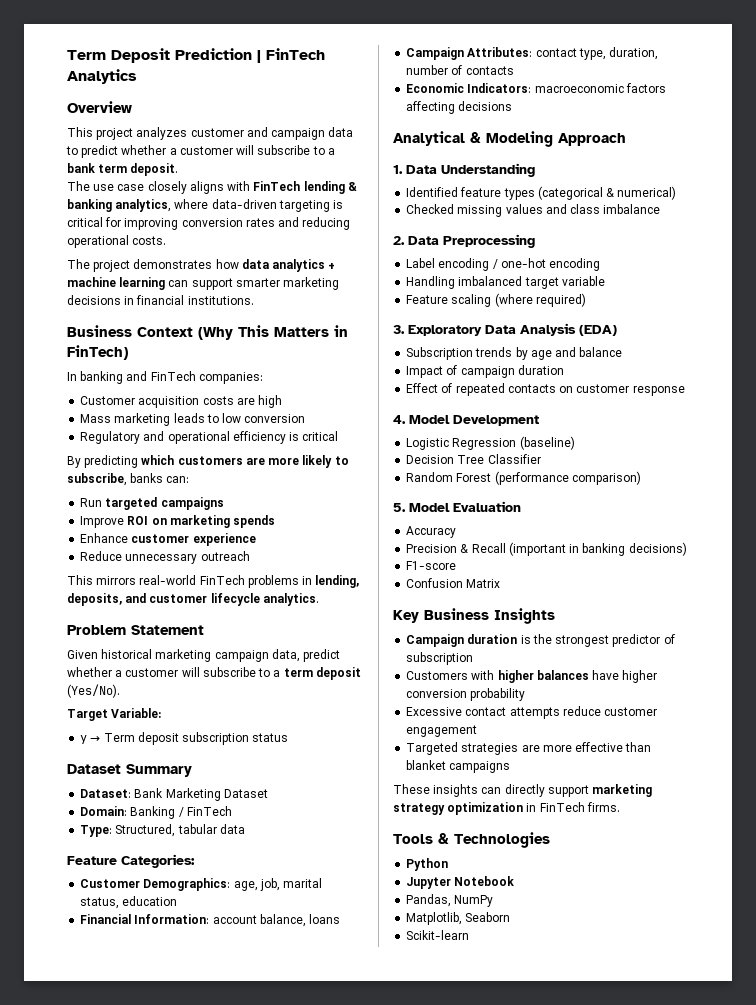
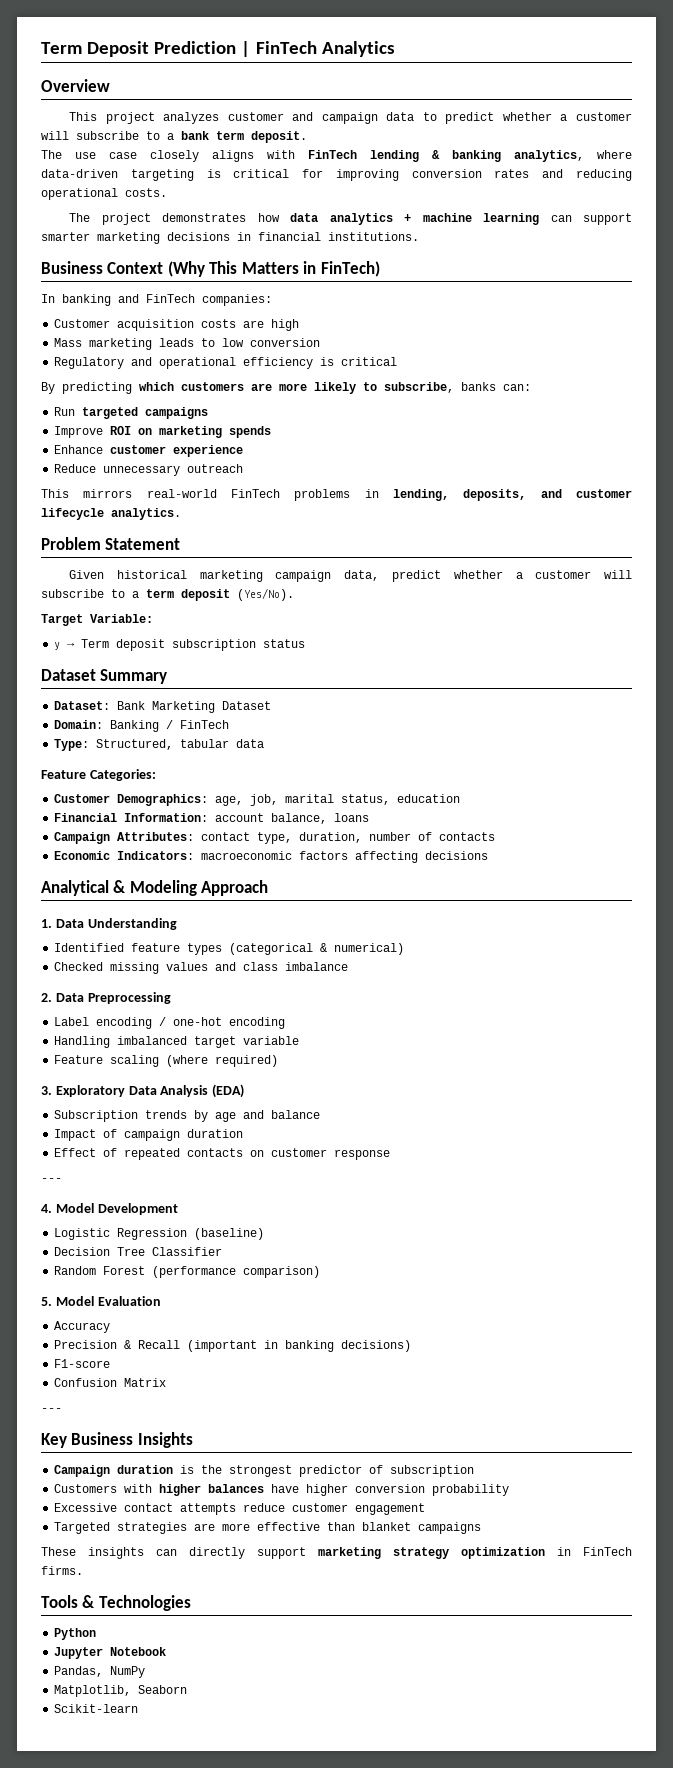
  Effect of repeated contacts on customer response
+ ---
  Confusion Matrix
+ ---

